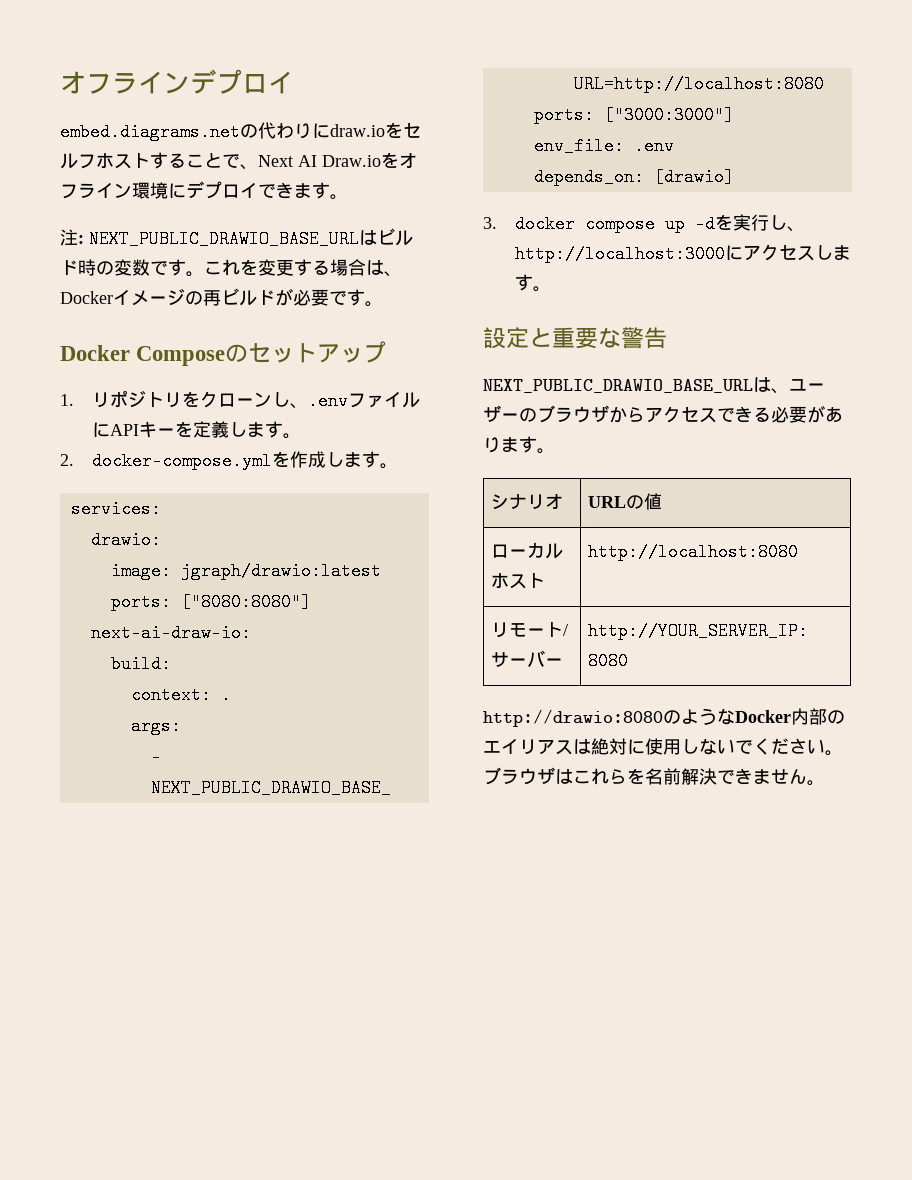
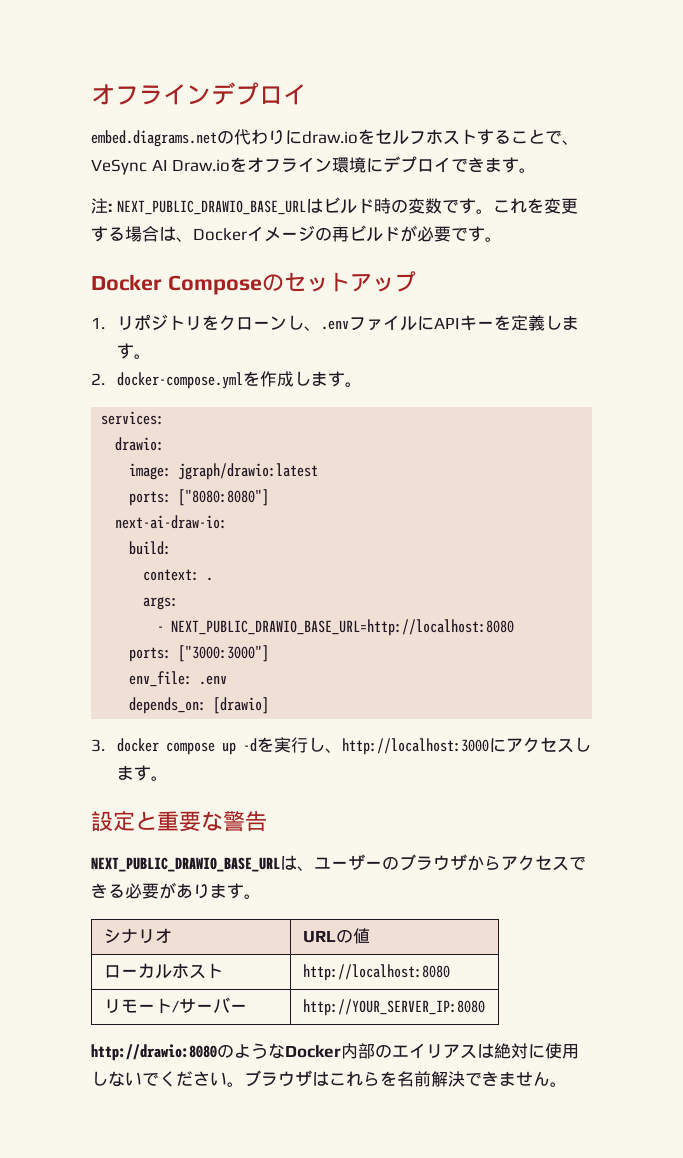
- embed.diagrams.netの代わりにdraw.ioをセルフホストすることで、Next AI Draw.ioをオフライン環境にデプロイできます。
+ embed.diagrams.netの代わりにdraw.ioをセルフホストすることで、VeSync AI Draw.ioをオフライン環境にデプロイできます。

